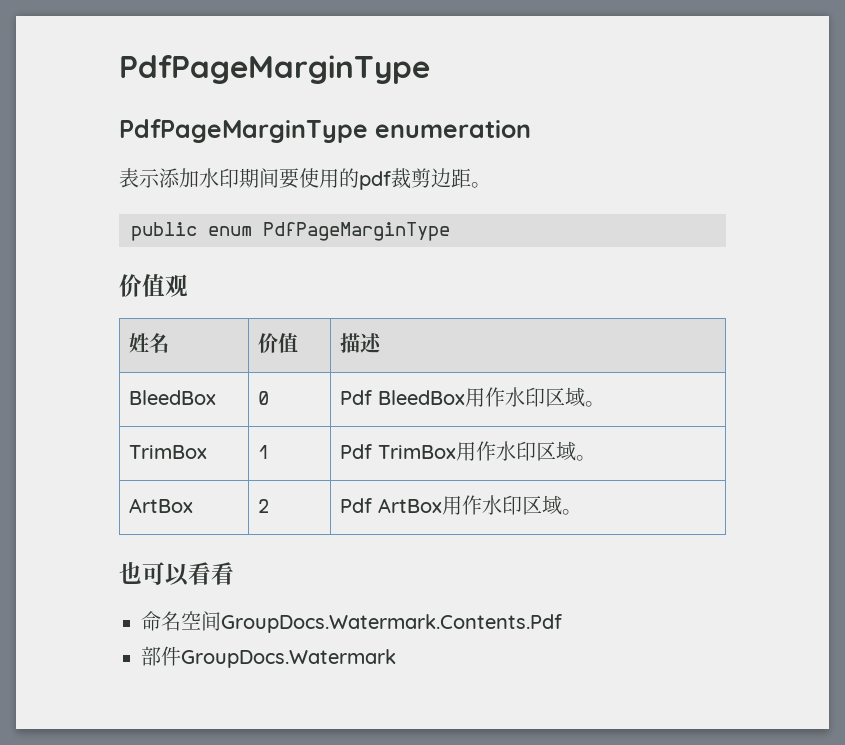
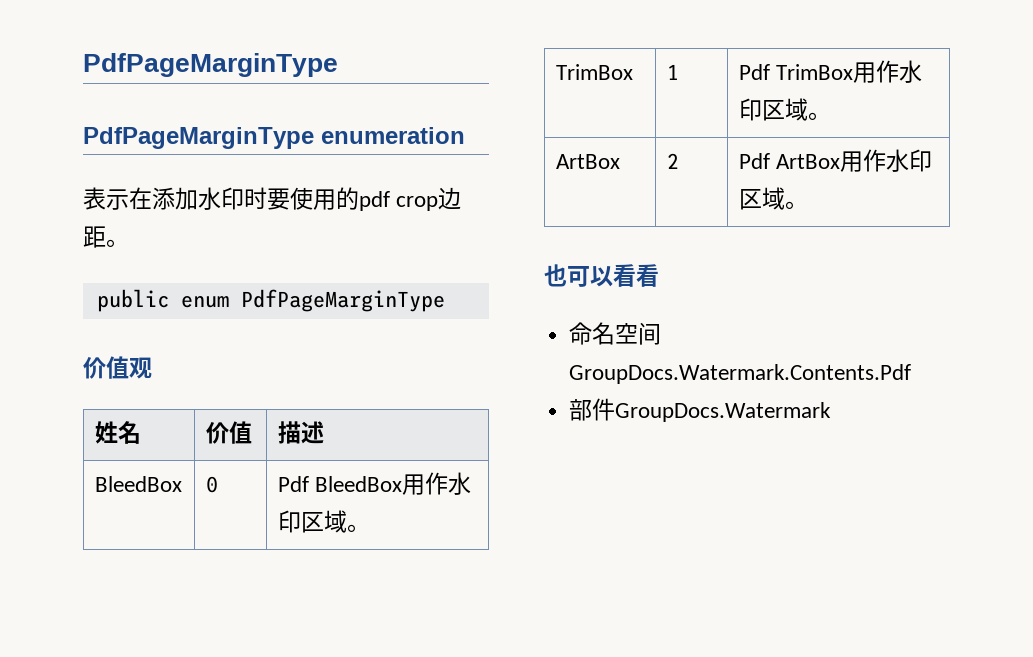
- 表示添加水印期间要使用的pdf裁剪边距。
+ 表示在添加水印时要使用的pdf crop边距。

